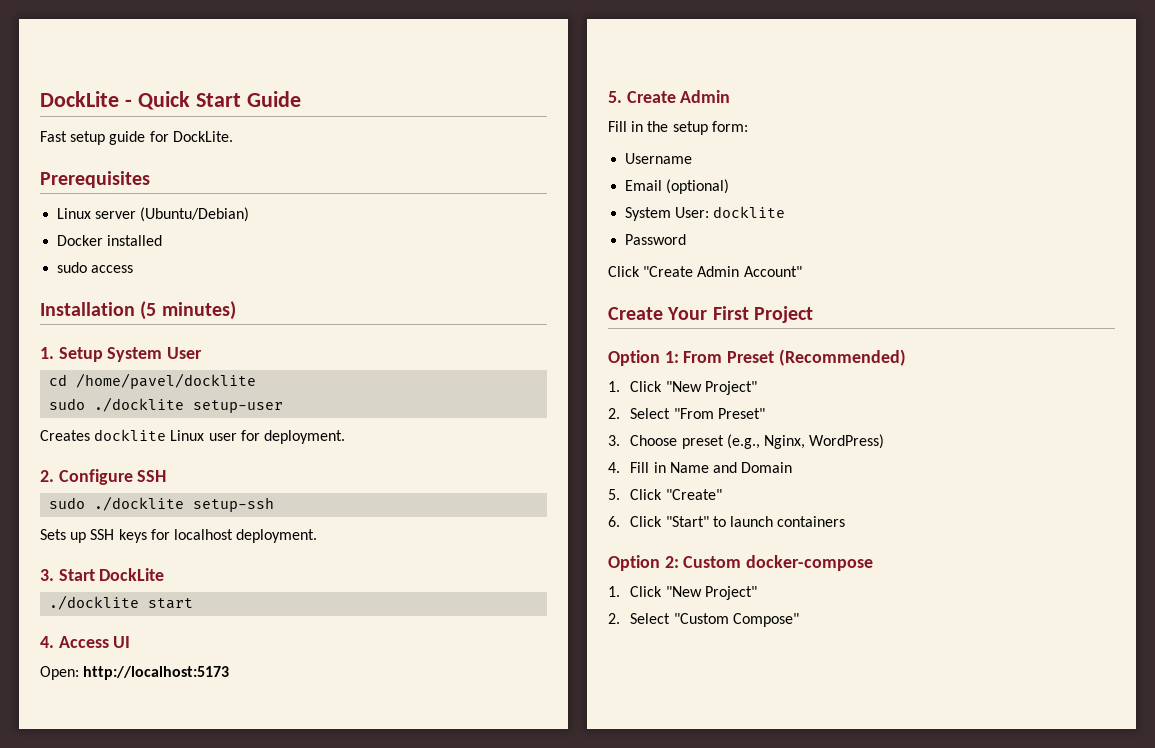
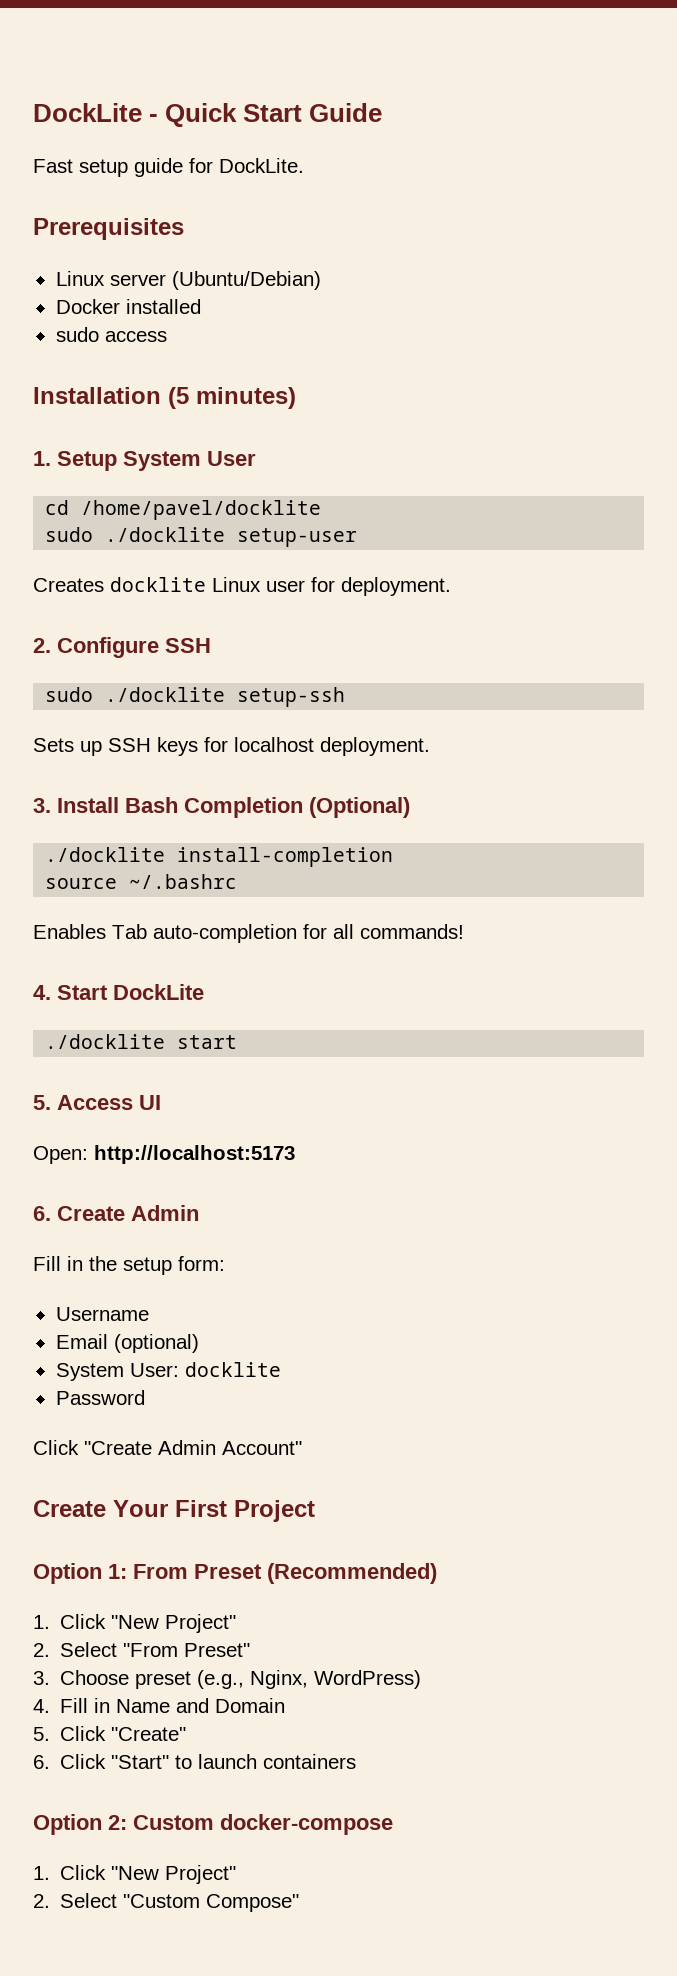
- 3. Start DockLite
+ 3. Install Bash Completion (Optional)
+ ./docklite install-completion
+ source ~/.bashrc
+ Enables Tab auto-completion for all commands!
+ 4. Start DockLite
- 4. Access UI
+ 5. Access UI
- 5. Create Admin
+ 6. Create Admin

